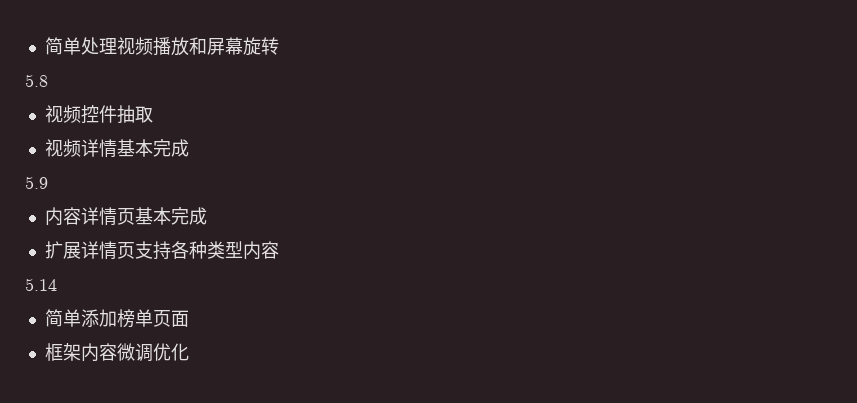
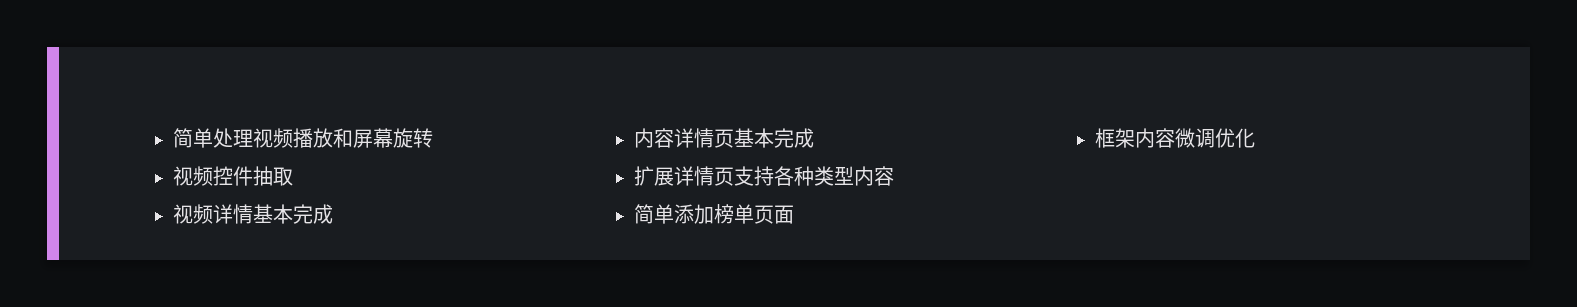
- 5.8
- 5.9
- 5.14

